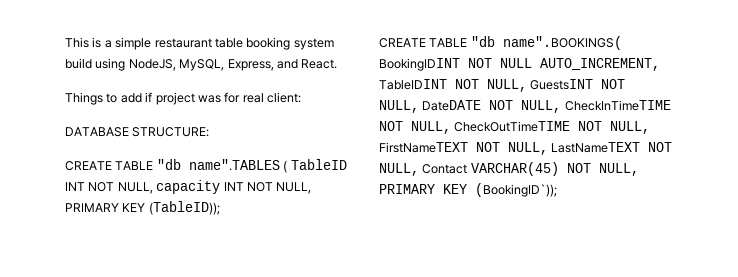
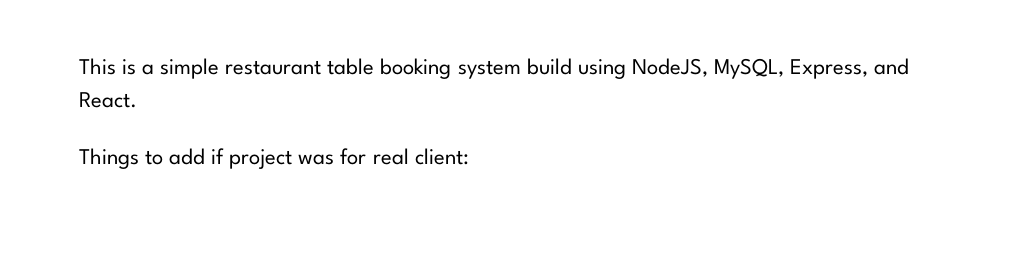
- DATABASE STRUCTURE:
- CREATE TABLE "db name".TABLES ( TableID INT NOT NULL, capacity INT NOT NULL, PRIMARY KEY (TableID));
- CREATE TABLE "db name".BOOKINGS( BookingIDINT NOT NULL AUTO_INCREMENT, TableIDINT NOT NULL, GuestsINT NOT NULL, DateDATE NOT NULL, CheckInTimeTIME NOT NULL, CheckOutTimeTIME NOT NULL, FirstNameTEXT NOT NULL, LastNameTEXT NOT NULL, Contact VARCHAR(45) NOT NULL, PRIMARY KEY (BookingID`));

